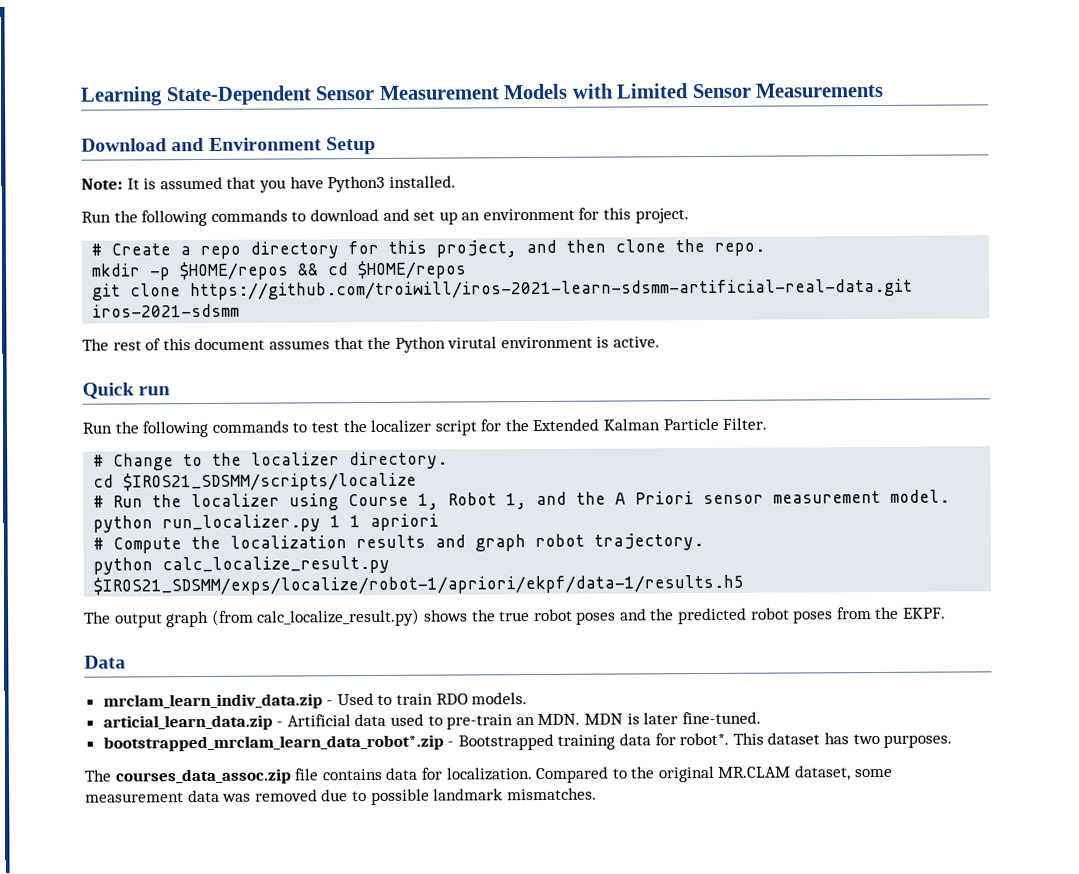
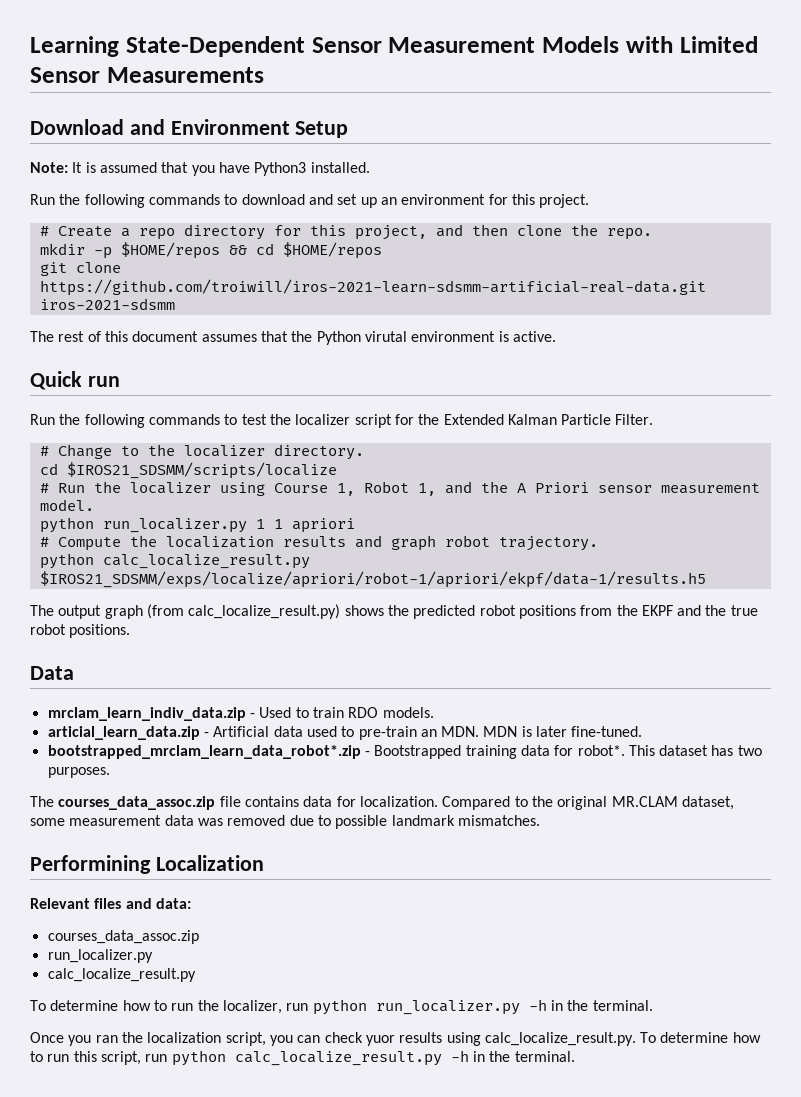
- python calc_localize_result.py $IROS21_SDSMM/exps/localize/robot-1/apriori/ekpf/data-1/results.h5
+ python calc_localize_result.py $IROS21_SDSMM/exps/localize/apriori/robot-1/apriori/ekpf/data-1/results.h5
- The output graph (from calc_localize_result.py) shows the true robot poses and the predicted robot poses from the EKPF.
+ The output graph (from calc_localize_result.py) shows the predicted robot positions from the EKPF and the true robot positions.
+ Performining Localization
+ Relevant files and data:
+ courses_data_assoc.zip
+ run_localizer.py
+ calc_localize_result.py
+ To determine how to run the localizer, run python run_localizer.py -h in the terminal.
+ Once you ran the localization script, you can check yuor results using calc_localize_result.py. To determine how to run this script, run python calc_localize_result.py -h in the terminal.

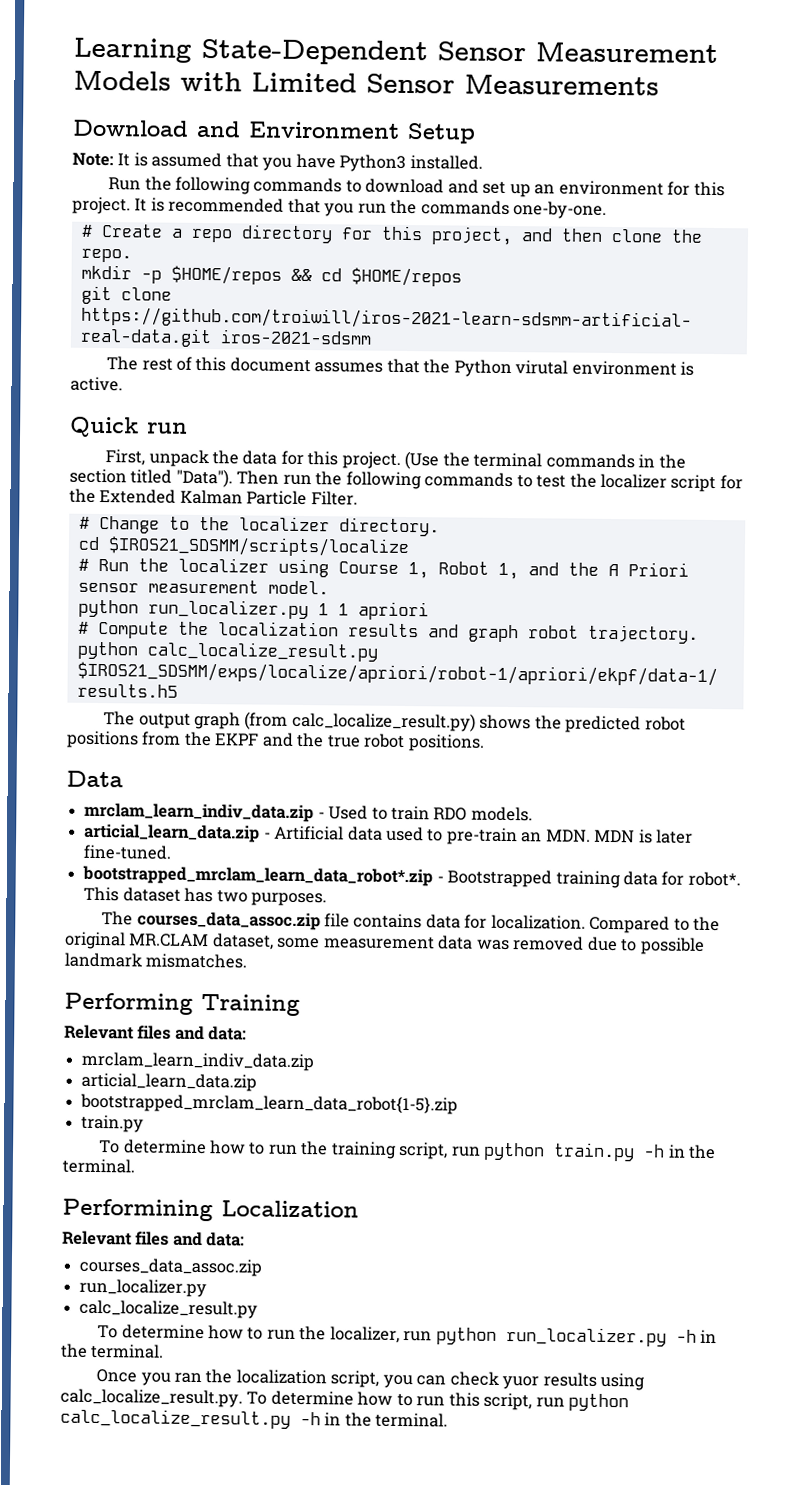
+ It is recommended that you run the commands one-by-one.
- Run the following commands to test the localizer script for the Extended Kalman Particle Filter.
+ First, unpack the data for this project. (Use the terminal commands in the section titled "Data"). Then run the following commands to test the localizer script for the Extended Kalman Particle Filter.
+ Performing Training
+ Relevant files and data:
+ mrclam_learn_indiv_data.zip
+ articial_learn_data.zip
+ bootstrapped_mrclam_learn_data_robot{1-5}.zip
+ train.py
+ To determine how to run the training script, run python train.py -h in the terminal.

